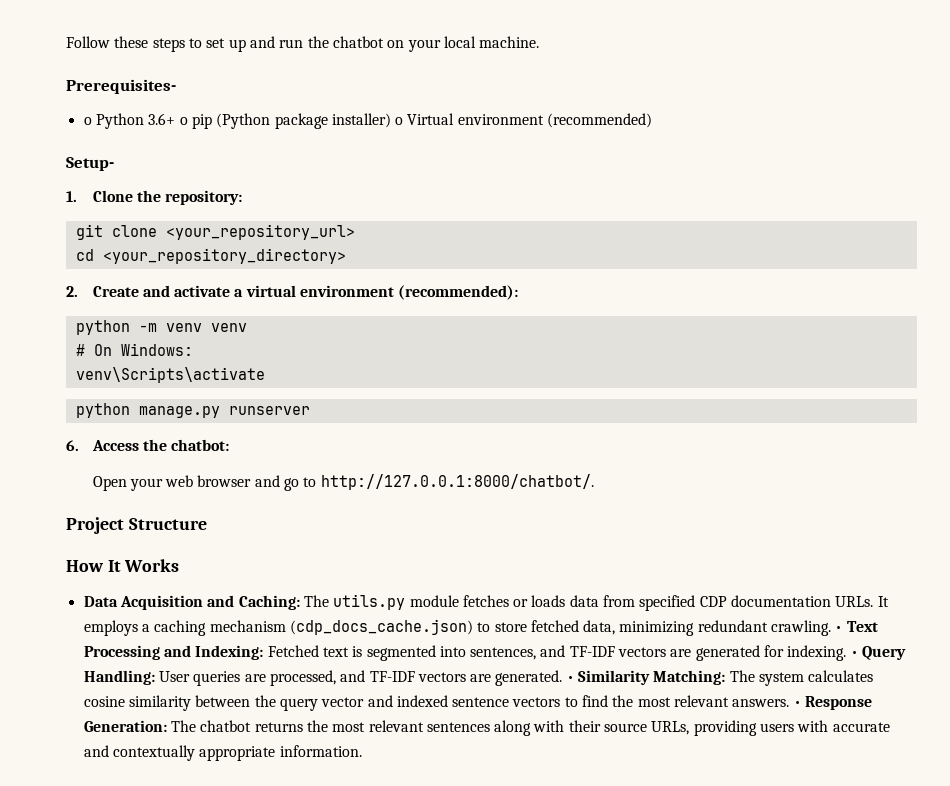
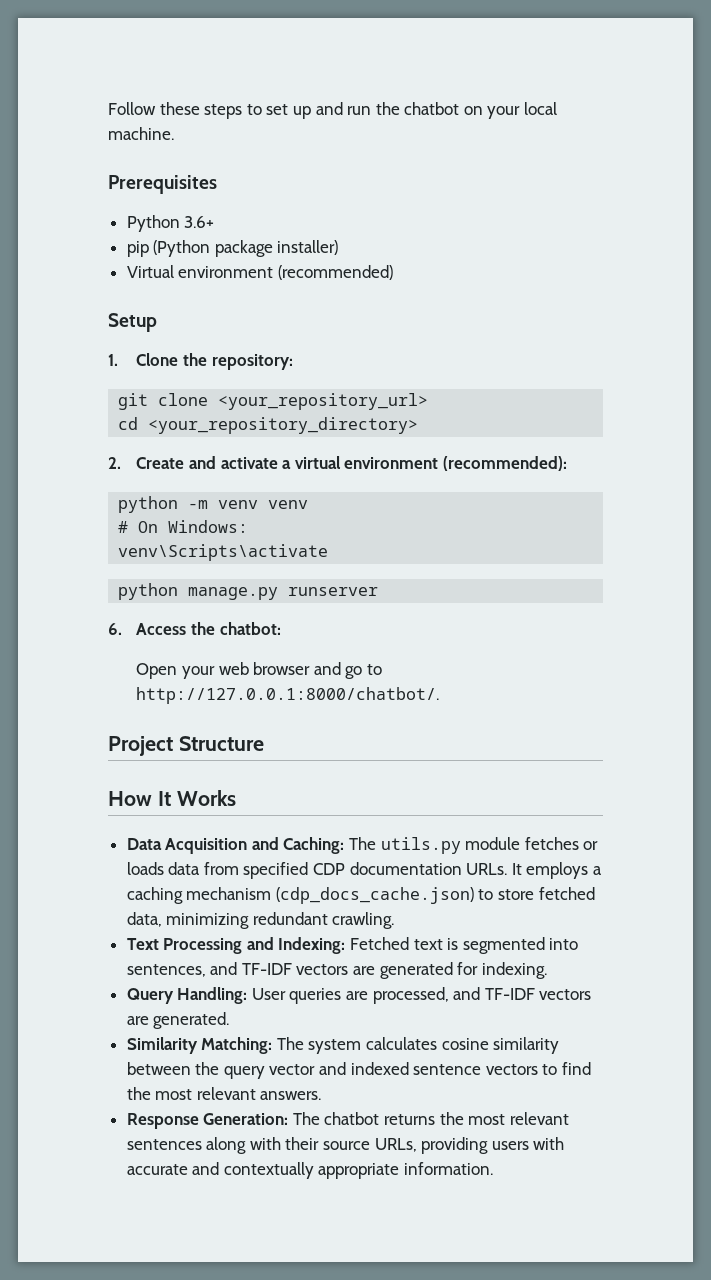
- Prerequisites-
- o Python 3.6+ o pip (Python package installer) o Virtual environment (recommended)
+ Prerequisites
+ Python 3.6+
+ pip (Python package installer)
+ Virtual environment (recommended)
- Setup-
+ Setup
- It employs a caching mechanism (cdp_docs_cache.json) to store fetched data, minimizing redundant crawling. • Text Processing and Indexing:
+ It employs a caching mechanism (cdp_docs_cache.json) to store fetched data, minimizing redundant crawling.
+ Text Processing and Indexing:
- Fetched text is segmented into sentences, and TF-IDF vectors are generated for indexing. • Query Handling:
+ Fetched text is segmented into sentences, and TF-IDF vectors are generated for indexing.
+ Query Handling:
- User queries are processed, and TF-IDF vectors are generated. • Similarity Matching:
+ User queries are processed, and TF-IDF vectors are generated.
+ Similarity Matching:
- The system calculates cosine similarity between the query vector and indexed sentence vectors to find the most relevant answers. • Response Generation:
+ The system calculates cosine similarity between the query vector and indexed sentence vectors to find the most relevant answers.
+ Response Generation:

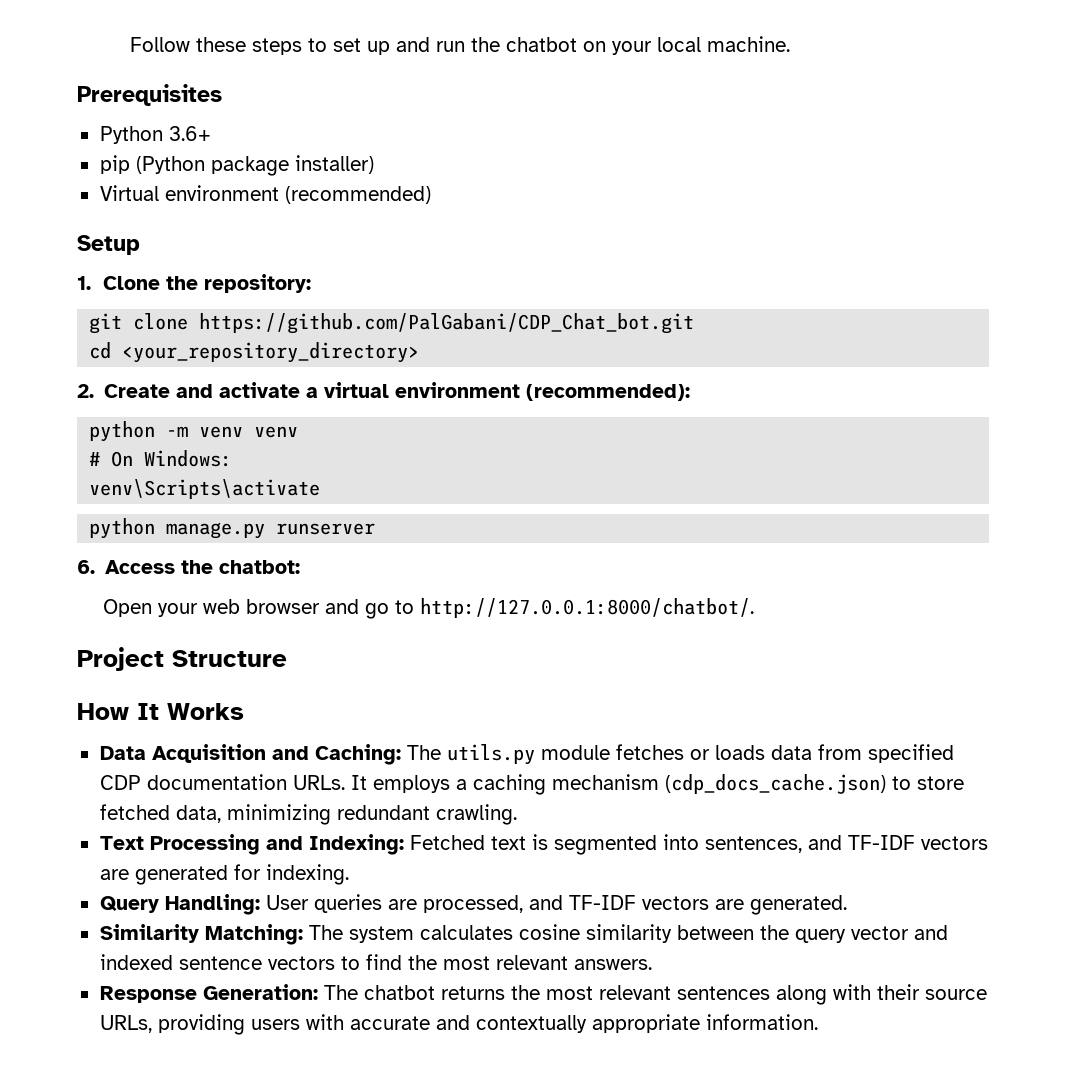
- git clone <your_repository_url>
+ git clone https://github.com/PalGabani/CDP_Chat_bot.git

